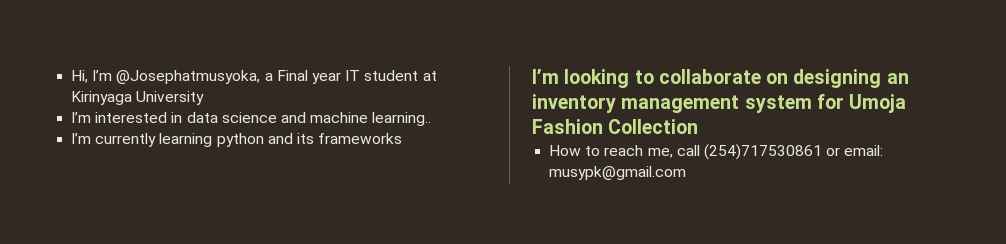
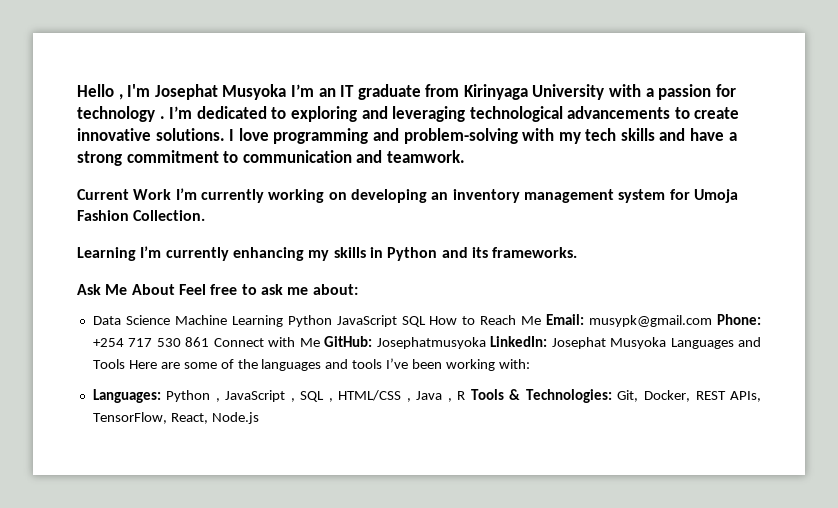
- Hi, I’m @Josephatmusyoka, a Final year IT student at Kirinyaga University
- I’m interested in data science and machine learning..
- I’m currently learning python and its frameworks
- I’m looking to collaborate on designing an inventory management system for Umoja Fashion Collection
- How to reach me, call (254)717530861 or email: musypk@gmail.com
+ Hello , I'm Josephat Musyoka I’m an IT graduate from Kirinyaga University with a passion for technology . I’m dedicated to exploring and leveraging technological advancements to create innovative solutions. I love programming and problem-solving with my tech skills and have a strong commitment to communication and teamwork.
+ Current Work I’m currently working on developing an inventory management system for Umoja Fashion Collection.
+ Learning I’m currently enhancing my skills in Python and its frameworks.
+ Ask Me About Feel free to ask me about:
+ Data Science Machine Learning Python JavaScript SQL How to Reach Me Email: musypk@gmail.com Phone: +254 717 530 861 Connect with Me GitHub: Josephatmusyoka LinkedIn: Josephat Musyoka Languages and Tools Here are some of the languages and tools I’ve been working with:
+ Languages: Python , JavaScript , SQL , HTML/CSS , Java , R Tools & Technologies: Git, Docker, REST APIs, TensorFlow, React, Node.js

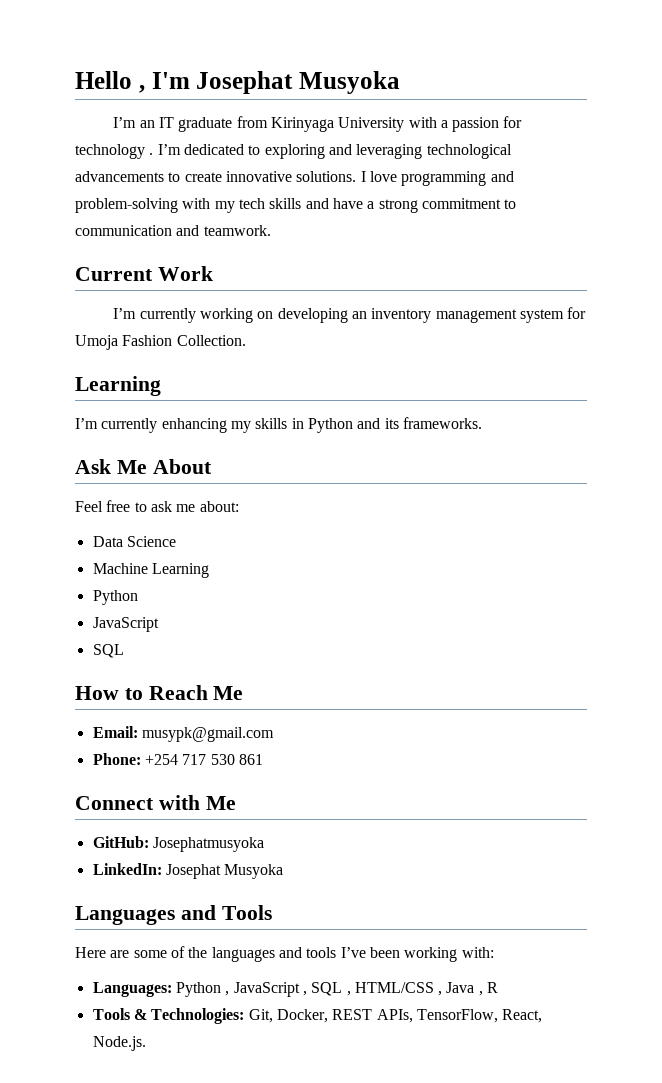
- Hello , I'm Josephat Musyoka I’m an IT graduate from Kirinyaga University with a passion for technology .
+ Hello , I'm Josephat Musyoka
+ I’m an IT graduate from Kirinyaga University with a passion for technology .
- Current Work I’m currently working on developing an inventory management system for Umoja Fashion Collection.
- Learning I’m currently enhancing my skills in Python and its frameworks.
+ Current Work
+ I’m currently working on developing an inventory management system for Umoja Fashion Collection.
+ Learning
+ I’m currently enhancing my skills in Python and its frameworks.
- Ask Me About Feel free to ask me about:
+ Ask Me About
+ Feel free to ask me about:
- Data Science Machine Learning Python JavaScript SQL How to Reach Me Email: musypk@gmail.com Phone: +254 717 530 861 Connect with Me GitHub: Josephatmusyoka LinkedIn: Josephat Musyoka Languages and Tools Here are some of the languages and tools I’ve been working with:
+ Data Science
+ Machine Learning
+ Python
+ JavaScript
+ SQL
+ How to Reach Me
+ Email: musypk@gmail.com
+ Phone: +254 717 530 861
+ Connect with Me
+ GitHub: Josephatmusyoka
+ LinkedIn: Josephat Musyoka
+ Languages and Tools
+ Here are some of the languages and tools I’ve been working with:
- Languages: Python , JavaScript , SQL , HTML/CSS , Java , R Tools & Technologies: Git, Docker, REST APIs, TensorFlow, React, Node.js
+ Languages: Python , JavaScript , SQL , HTML/CSS , Java , R
+ Tools & Technologies: Git, Docker, REST APIs, TensorFlow, React, Node.js.

